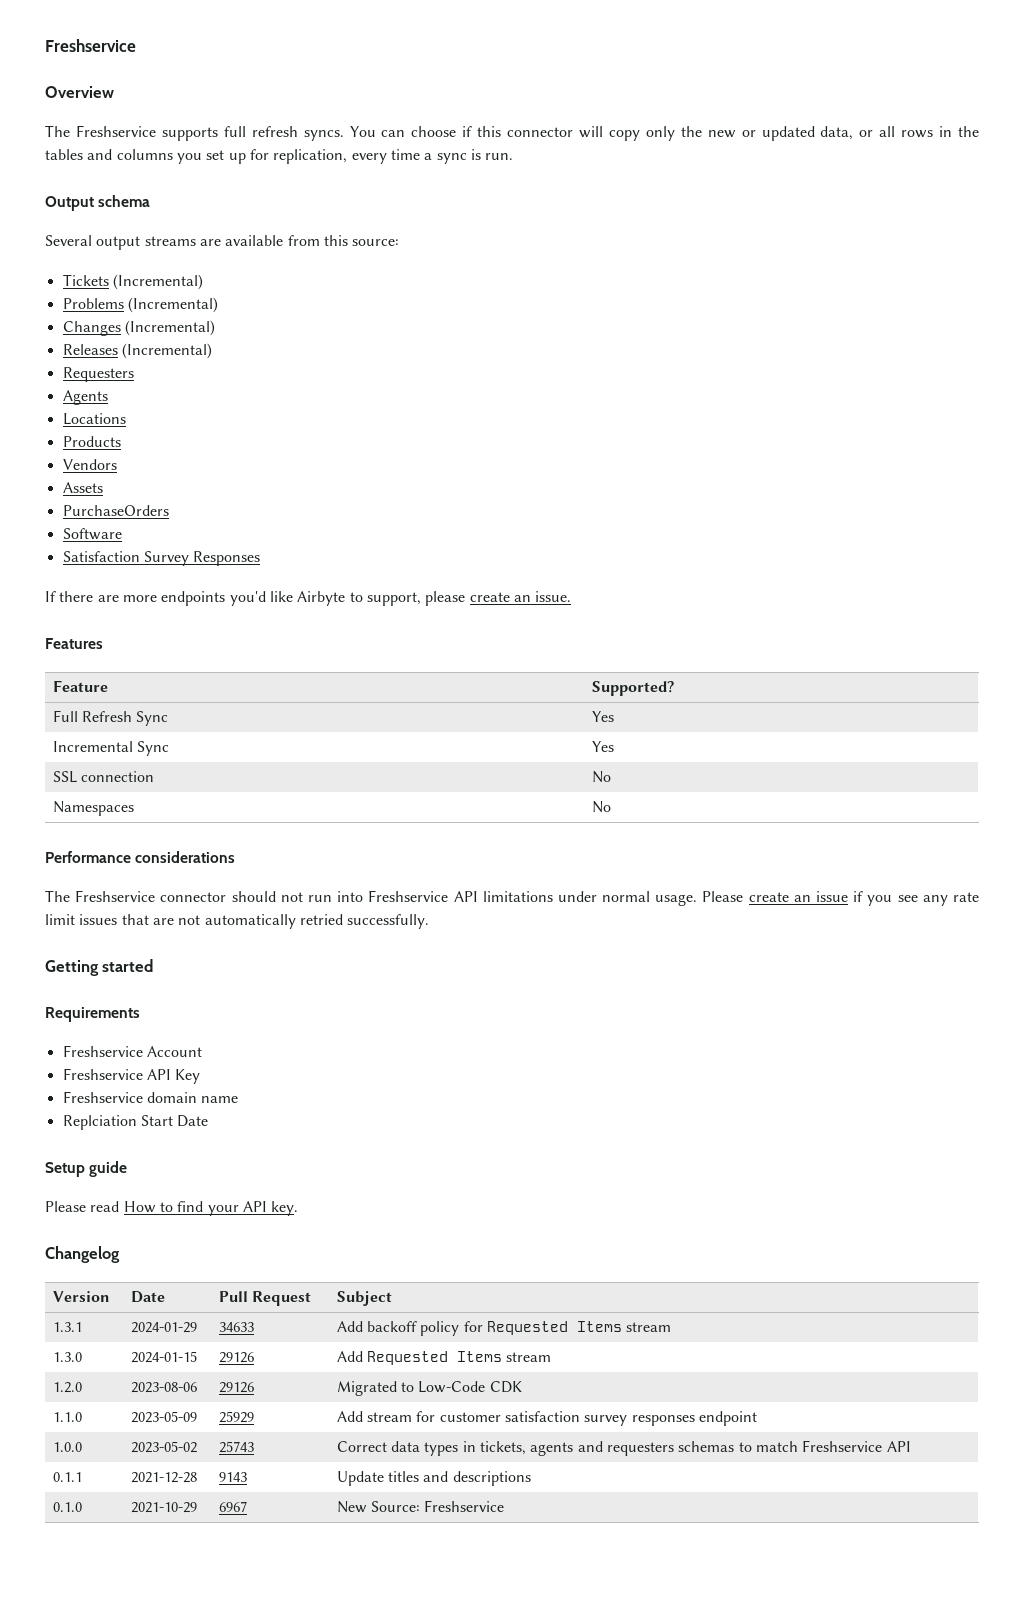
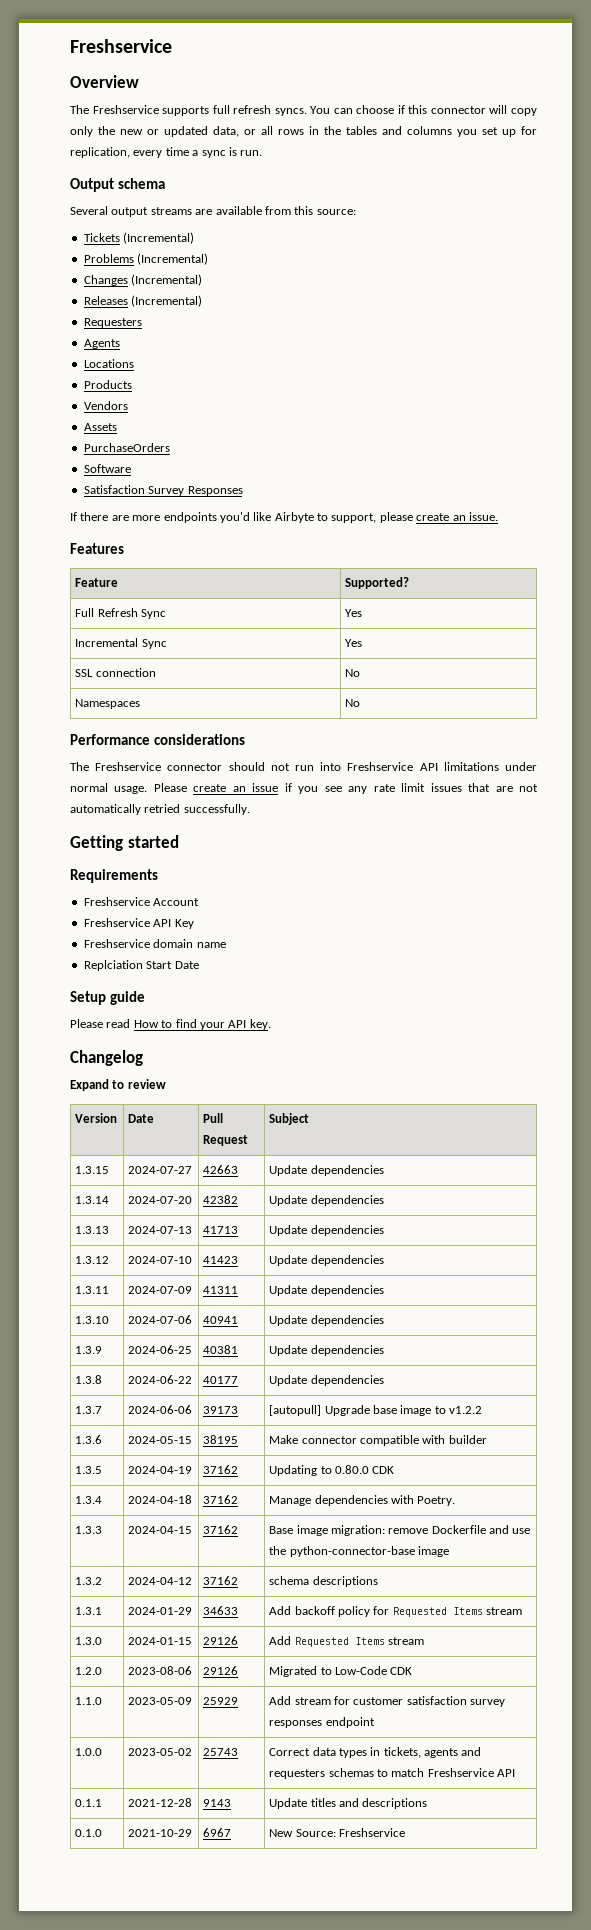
+ Expand to review
+ 1.3.15 | 2024-07-27 | 42663 | Update dependencies
+ 1.3.14 | 2024-07-20 | 42382 | Update dependencies
+ 1.3.13 | 2024-07-13 | 41713 | Update dependencies
+ 1.3.12 | 2024-07-10 | 41423 | Update dependencies
+ 1.3.11 | 2024-07-09 | 41311 | Update dependencies
+ 1.3.10 | 2024-07-06 | 40941 | Update dependencies
+ 1.3.9 | 2024-06-25 | 40381 | Update dependencies
+ 1.3.8 | 2024-06-22 | 40177 | Update dependencies
+ 1.3.7 | 2024-06-06 | 39173 | [autopull] Upgrade base image to v1.2.2
+ 1.3.6 | 2024-05-15 | 38195 | Make connector compatible with builder
+ 1.3.5 | 2024-04-19 | 37162 | Updating to 0.80.0 CDK
+ 1.3.4 | 2024-04-18 | 37162 | Manage dependencies with Poetry.
+ 1.3.3 | 2024-04-15 | 37162 | Base image migration: remove Dockerfile and use the python-connector-base image
+ 1.3.2 | 2024-04-12 | 37162 | schema descriptions

